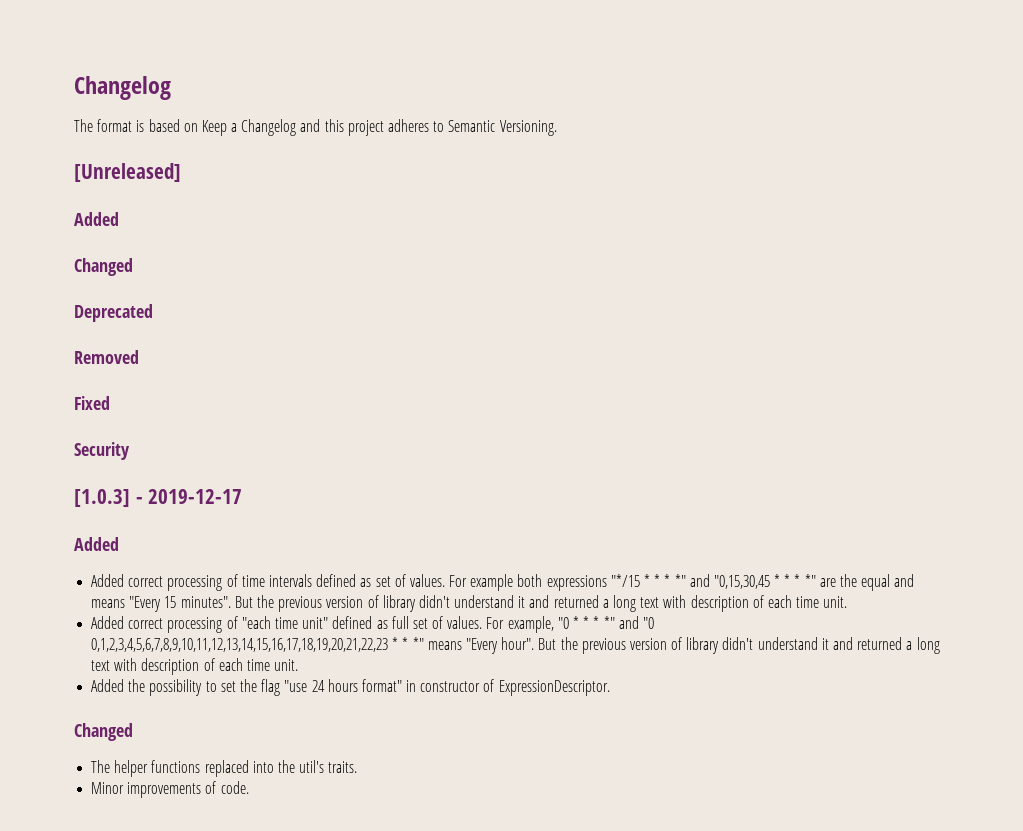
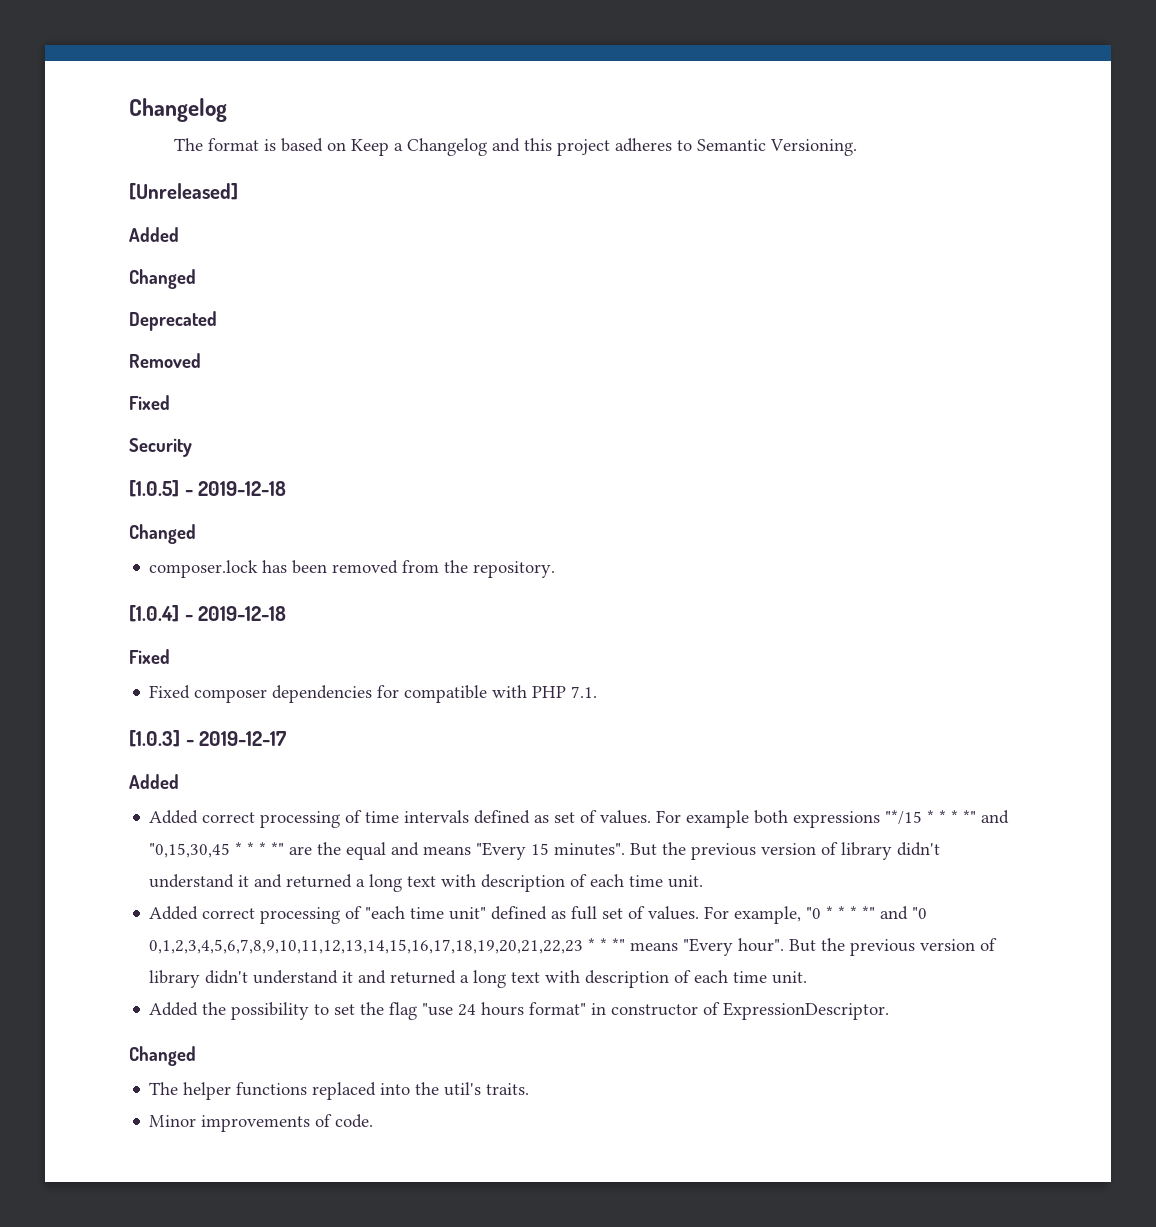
+ [1.0.5] - 2019-12-18
+ Changed
+ composer.lock has been removed from the repository.
+ [1.0.4] - 2019-12-18
+ Fixed
+ Fixed composer dependencies for compatible with PHP 7.1.

